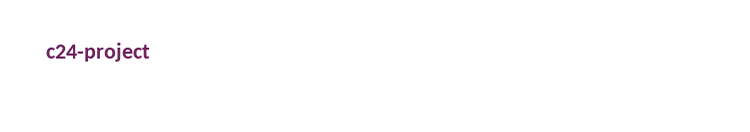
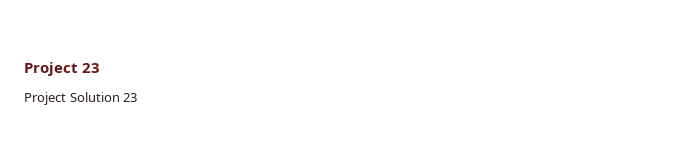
- c24-project
+ Project 23
+ Project Solution 23

